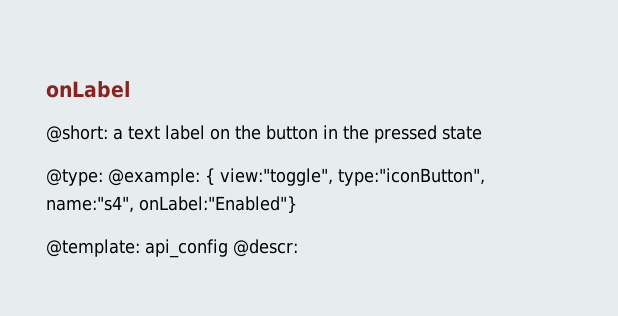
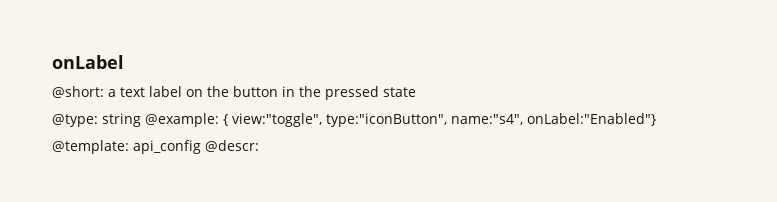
- @type: @example: { view:"toggle", type:"iconButton", name:"s4", onLabel:"Enabled"}
+ @type: string @example: { view:"toggle", type:"iconButton", name:"s4", onLabel:"Enabled"}

